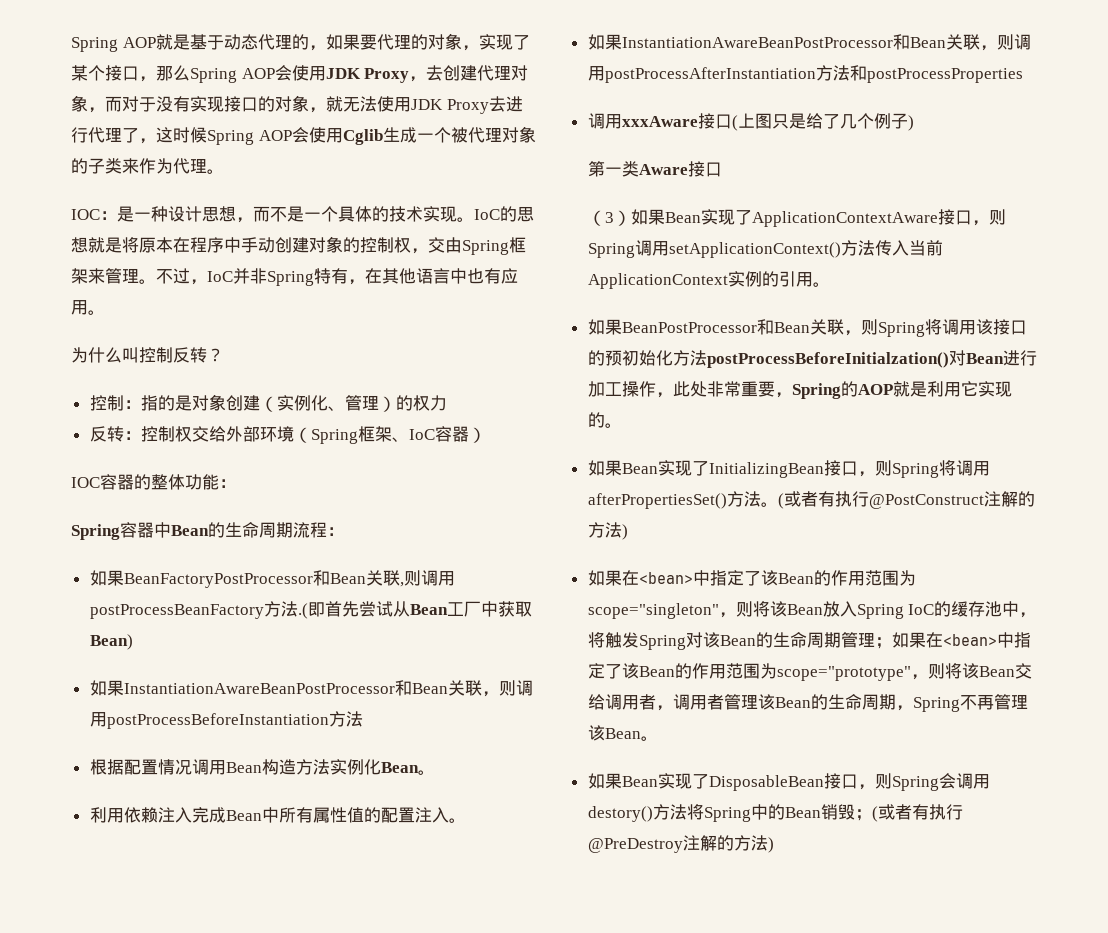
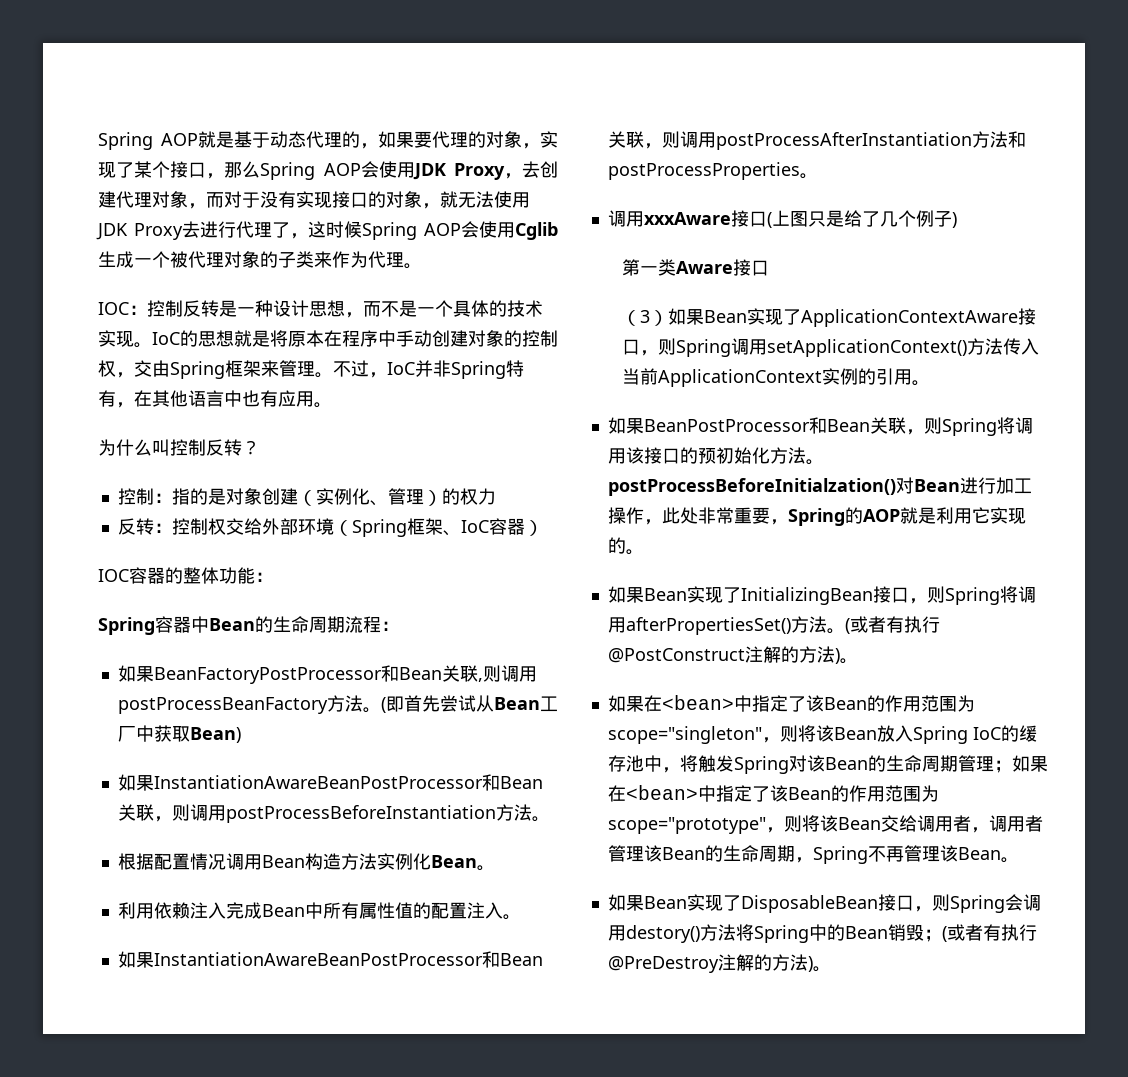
- IOC：是一种设计思想，而不是一个具体的技术实现。
+ IOC：控制反转是一种设计思想，而不是一个具体的技术实现。
- 如果BeanFactoryPostProcessor和Bean关联,则调用postProcessBeanFactory方法.(即首先尝试从Bean工厂中获取Bean)
+ 如果BeanFactoryPostProcessor和Bean关联,则调用postProcessBeanFactory方法。(即首先尝试从Bean工厂中获取Bean)
- 如果InstantiationAwareBeanPostProcessor和Bean关联，则调用postProcessBeforeInstantiation方法
+ 如果InstantiationAwareBeanPostProcessor和Bean关联，则调用postProcessBeforeInstantiation方法。
- 如果InstantiationAwareBeanPostProcessor和Bean关联，则调用postProcessAfterInstantiation方法和postProcessProperties
+ 如果InstantiationAwareBeanPostProcessor和Bean关联，则调用postProcessAfterInstantiation方法和postProcessProperties。
- 如果BeanPostProcessor和Bean关联，则Spring将调用该接口的预初始化方法postProcessBeforeInitialzation()对Bean进行加工操作，此处非常重要，Spring的AOP就是利用它实现的。
+ 如果BeanPostProcessor和Bean关联，则Spring将调用该接口的预初始化方法。postProcessBeforeInitialzation()对Bean进行加工操作，此处非常重要，Spring的AOP就是利用它实现的。
- (或者有执行@PostConstruct注解的方法)
+ (或者有执行@PostConstruct注解的方法)。
- 如果Bean实现了DisposableBean接口，则Spring会调用destory()方法将Spring中的Bean销毁；(或者有执行@PreDestroy注解的方法)
+ 如果Bean实现了DisposableBean接口，则Spring会调用destory()方法将Spring中的Bean销毁；(或者有执行@PreDestroy注解的方法)。

